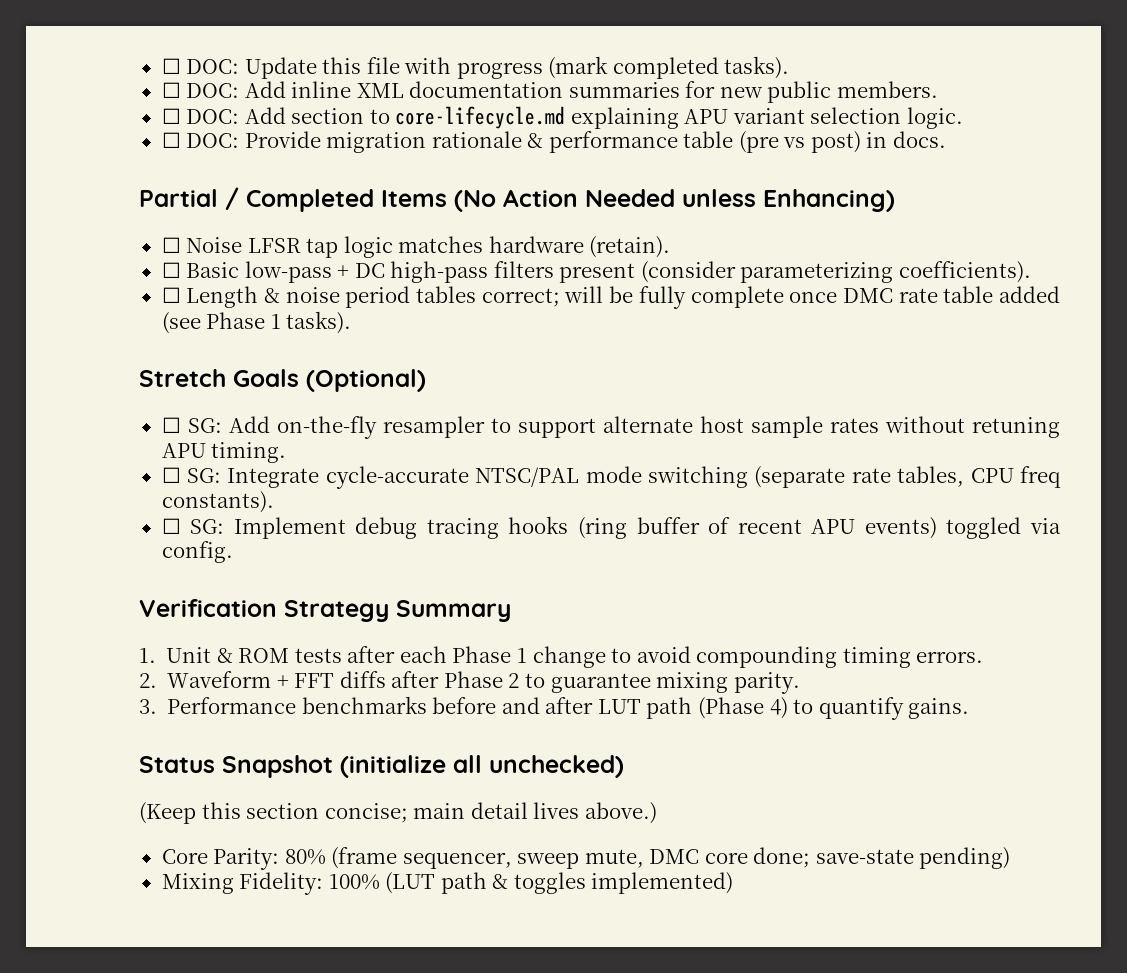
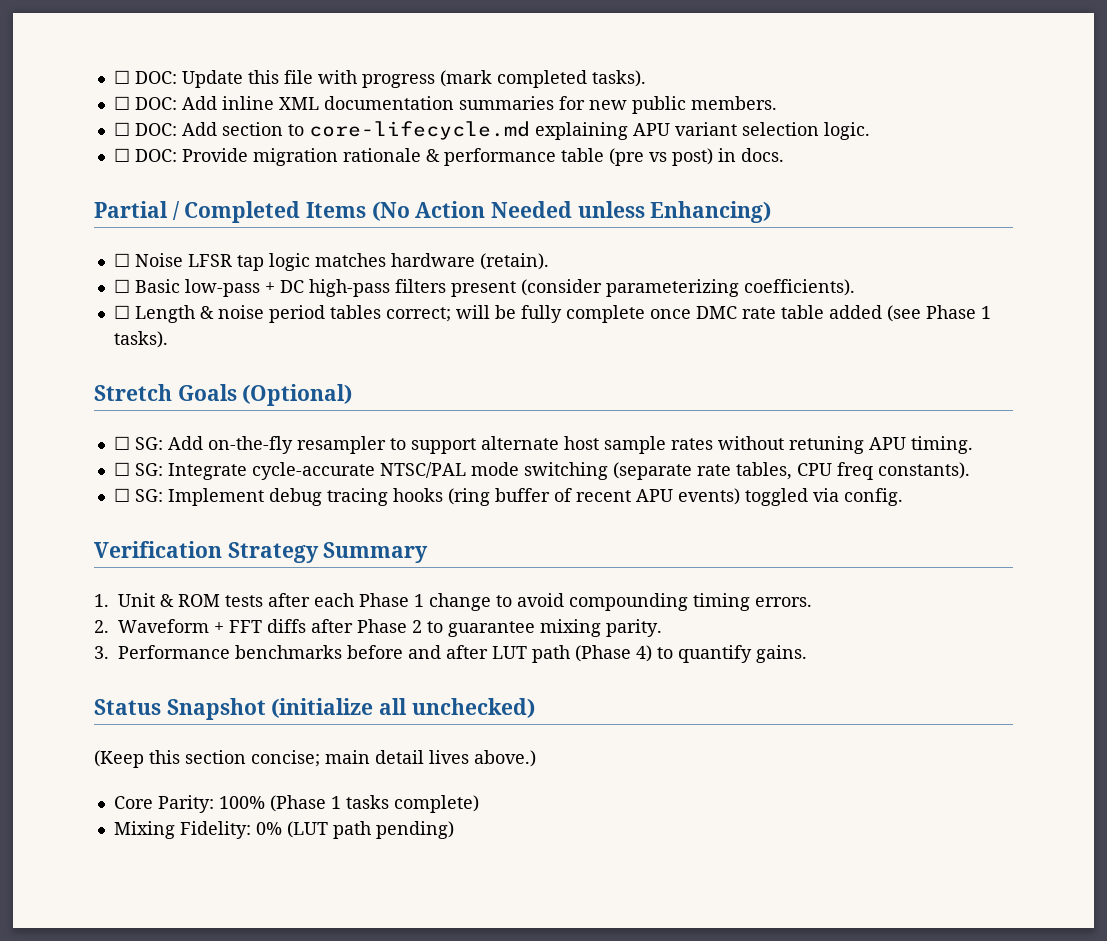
- Core Parity: 80% (frame sequencer, sweep mute, DMC core done; save-state pending)
+ Core Parity: 100% (Phase 1 tasks complete)
- Mixing Fidelity: 100% (LUT path & toggles implemented)
+ Mixing Fidelity: 0% (LUT path pending)

